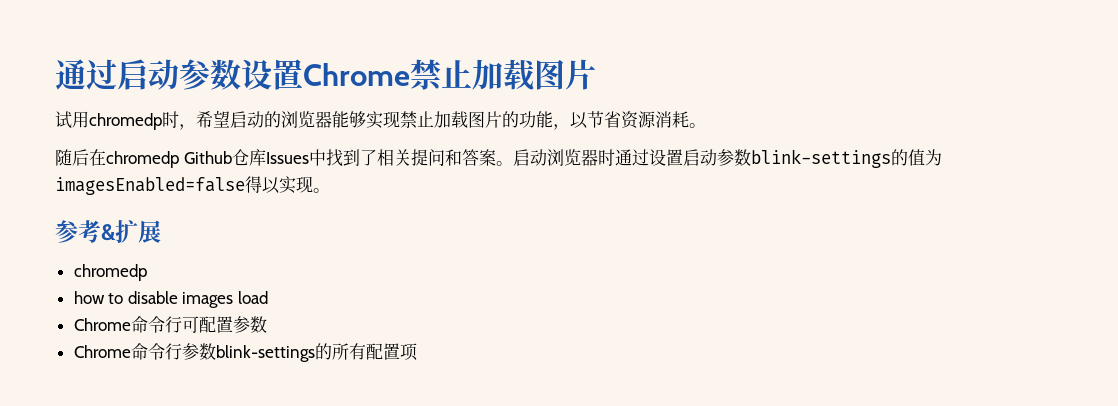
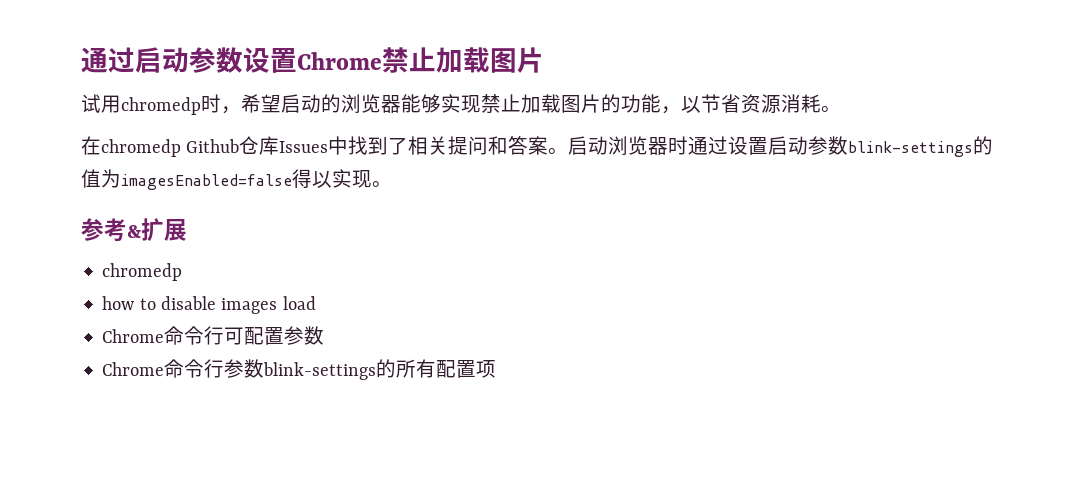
- 随后在chromedp Github仓库Issues中找到了相关提问和答案。
+ 在chromedp Github仓库Issues中找到了相关提问和答案。

